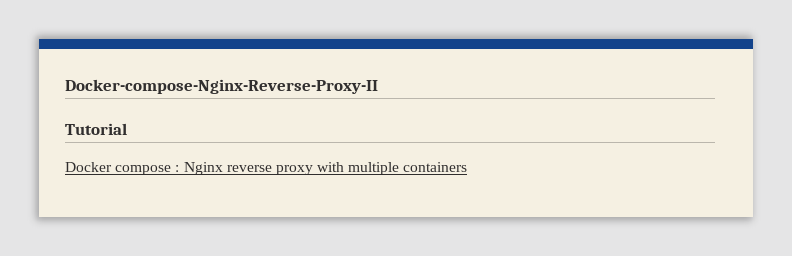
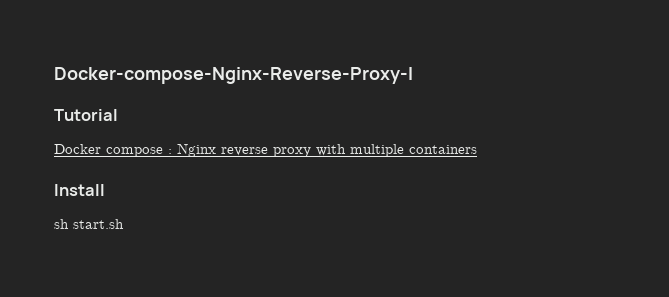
- Docker-compose-Nginx-Reverse-Proxy-II
+ Docker-compose-Nginx-Reverse-Proxy-I
+ Install
+ sh start.sh

